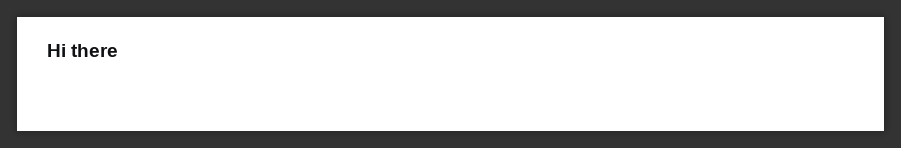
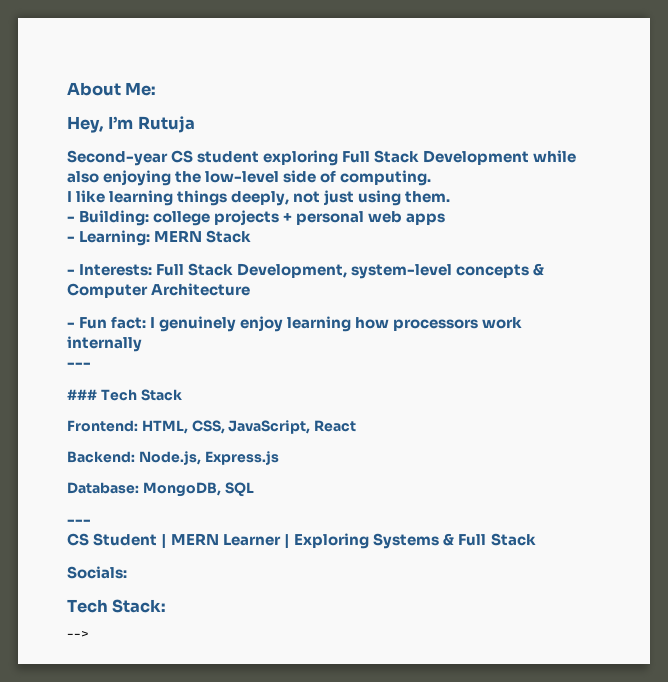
- Hi there
+ About Me:
+ Hey, I’m Rutuja
+ Second-year CS student exploring Full Stack Development while also enjoying the low-level side of computing.
+ I like learning things deeply, not just using them.
+ - Building: college projects + personal web apps
+ - Learning: MERN Stack
+ - Interests: Full Stack Development, system-level concepts & Computer Architecture
+ - Fun fact: I genuinely enjoy learning how processors work internally
+ ---
+ ### Tech Stack
+ Frontend: HTML, CSS, JavaScript, React
+ Backend: Node.js, Express.js
+ Database: MongoDB, SQL
+ ---
+ CS Student | MERN Learner | Exploring Systems & Full Stack
+ Socials:
+ Tech Stack:
+ -->

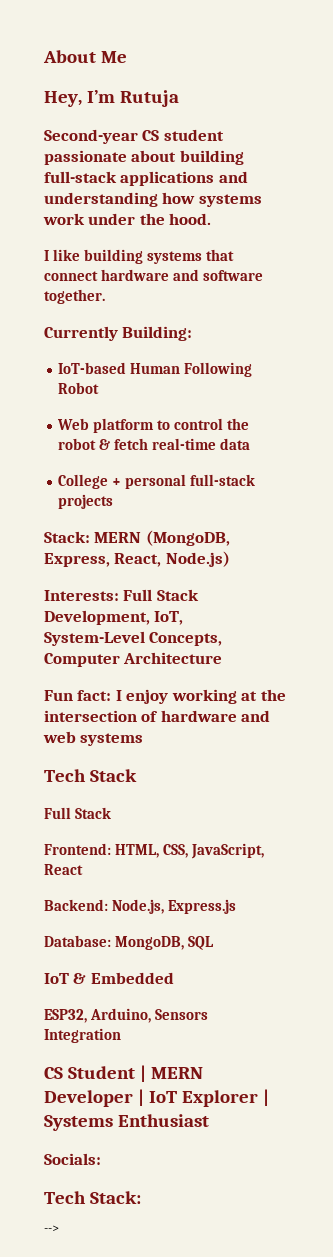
- About Me:
+ About Me
- Second-year CS student exploring Full Stack Development while also enjoying the low-level side of computing.
- I like learning things deeply, not just using them.
- - Building: college projects + personal web apps
- - Learning: MERN Stack
- - Interests: Full Stack Development, system-level concepts & Computer Architecture
+ Second-year CS student passionate about building full-stack applications and understanding how systems work under the hood.
+ I like building systems that connect hardware and software together.
+ Currently Building:
+ IoT-based Human Following Robot
+ Web platform to control the robot & fetch real-time data
+ College + personal full-stack projects
+ Stack: MERN (MongoDB, Express, React, Node.js)
+ Interests: Full Stack Development, IoT, System-Level Concepts, Computer Architecture
- - Fun fact: I genuinely enjoy learning how processors work internally
- ---
- ### Tech Stack
+ Fun fact: I enjoy working at the intersection of hardware and web systems
+ Tech Stack
+ Full Stack
  Database: MongoDB, SQL
- ---
- CS Student | MERN Learner | Exploring Systems & Full Stack
+ IoT & Embedded
+ ESP32, Arduino, Sensors Integration
+ CS Student | MERN Developer | IoT Explorer | Systems Enthusiast

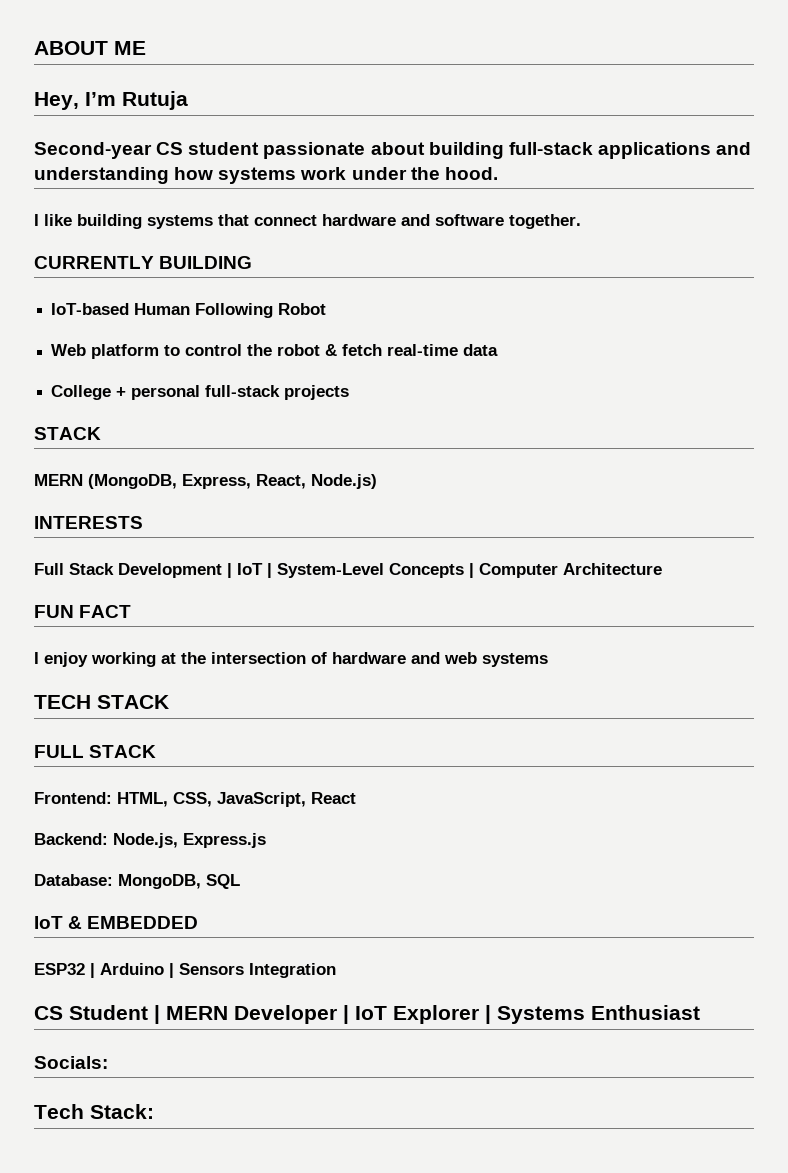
- About Me
+ ABOUT ME
- Currently Building:
+ CURRENTLY BUILDING
  College + personal full-stack projects
- Stack: MERN (MongoDB, Express, React, Node.js)
+ STACK
+ MERN (MongoDB, Express, React, Node.js)
- Interests: Full Stack Development, IoT, System-Level Concepts, Computer Architecture
+ INTERESTS
+ Full Stack Development | IoT | System-Level Concepts | Computer Architecture
- Fun fact: I enjoy working at the intersection of hardware and web systems
+ FUN FACT
+ I enjoy working at the intersection of hardware and web systems
- Tech Stack
- Full Stack
+ TECH STACK
+ FULL STACK
- IoT & Embedded
- ESP32, Arduino, Sensors Integration
+ IoT & EMBEDDED
+ ESP32 | Arduino | Sensors Integration
- -->

